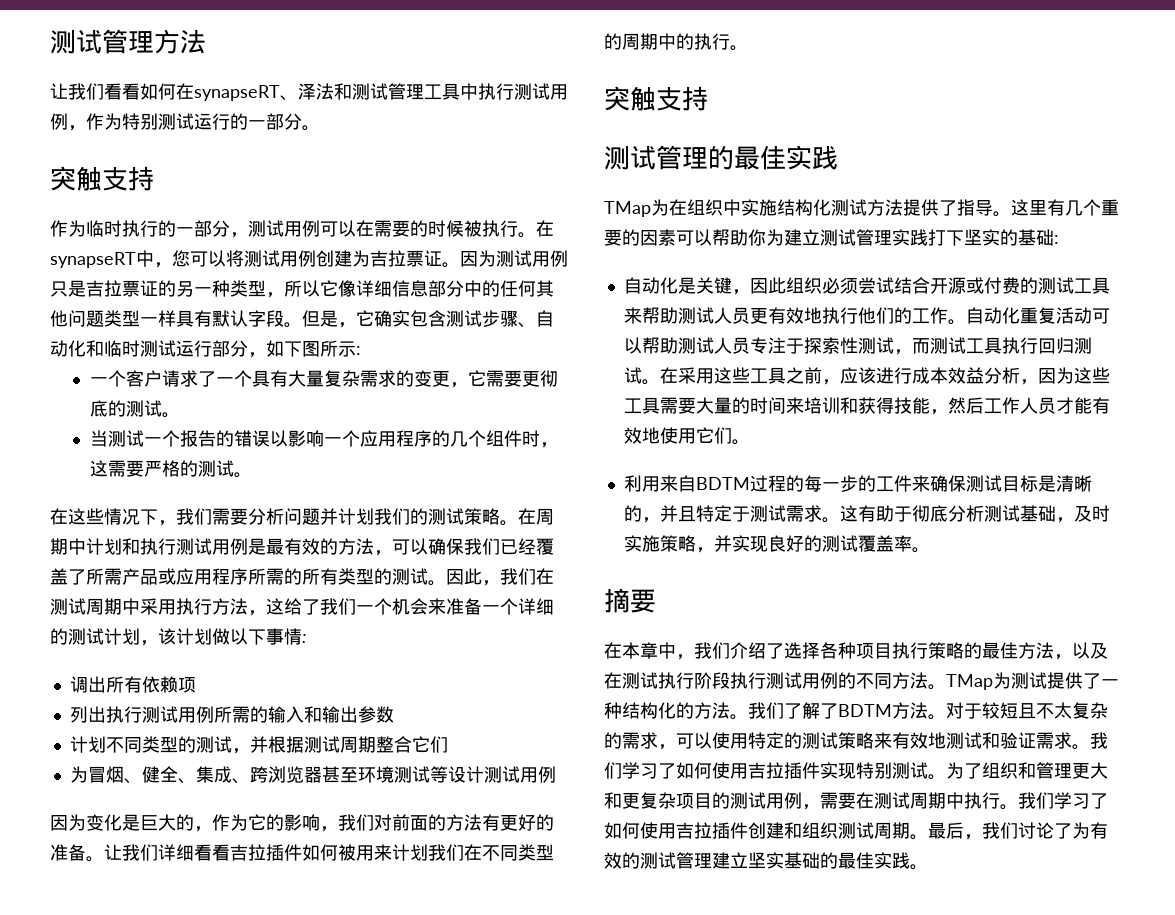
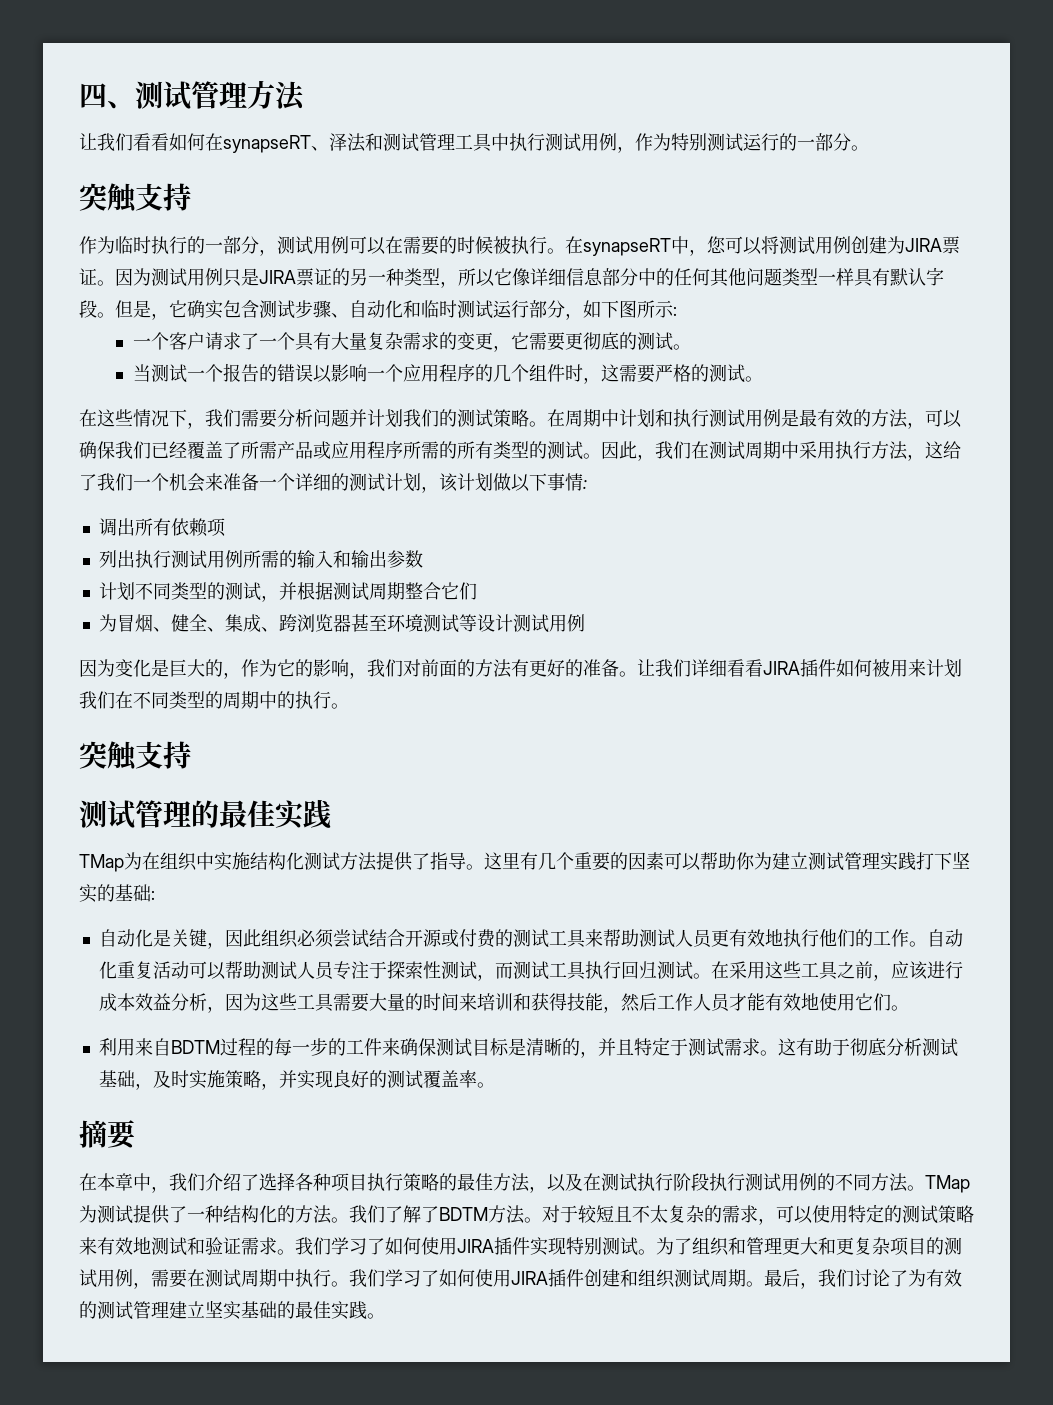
- 测试管理方法
+ 四、测试管理方法
- 在synapseRT中，您可以将测试用例创建为吉拉票证。
+ 在synapseRT中，您可以将测试用例创建为JIRA票证。
- 因为测试用例只是吉拉票证的另一种类型，所以它像详细信息部分中的任何其他问题类型一样具有默认字段。
+ 因为测试用例只是JIRA票证的另一种类型，所以它像详细信息部分中的任何其他问题类型一样具有默认字段。
- 让我们详细看看吉拉插件如何被用来计划我们在不同类型的周期中的执行。
+ 让我们详细看看JIRA插件如何被用来计划我们在不同类型的周期中的执行。
- 我们学习了如何使用吉拉插件实现特别测试。
+ 我们学习了如何使用JIRA插件实现特别测试。
- 我们学习了如何使用吉拉插件创建和组织测试周期。
+ 我们学习了如何使用JIRA插件创建和组织测试周期。

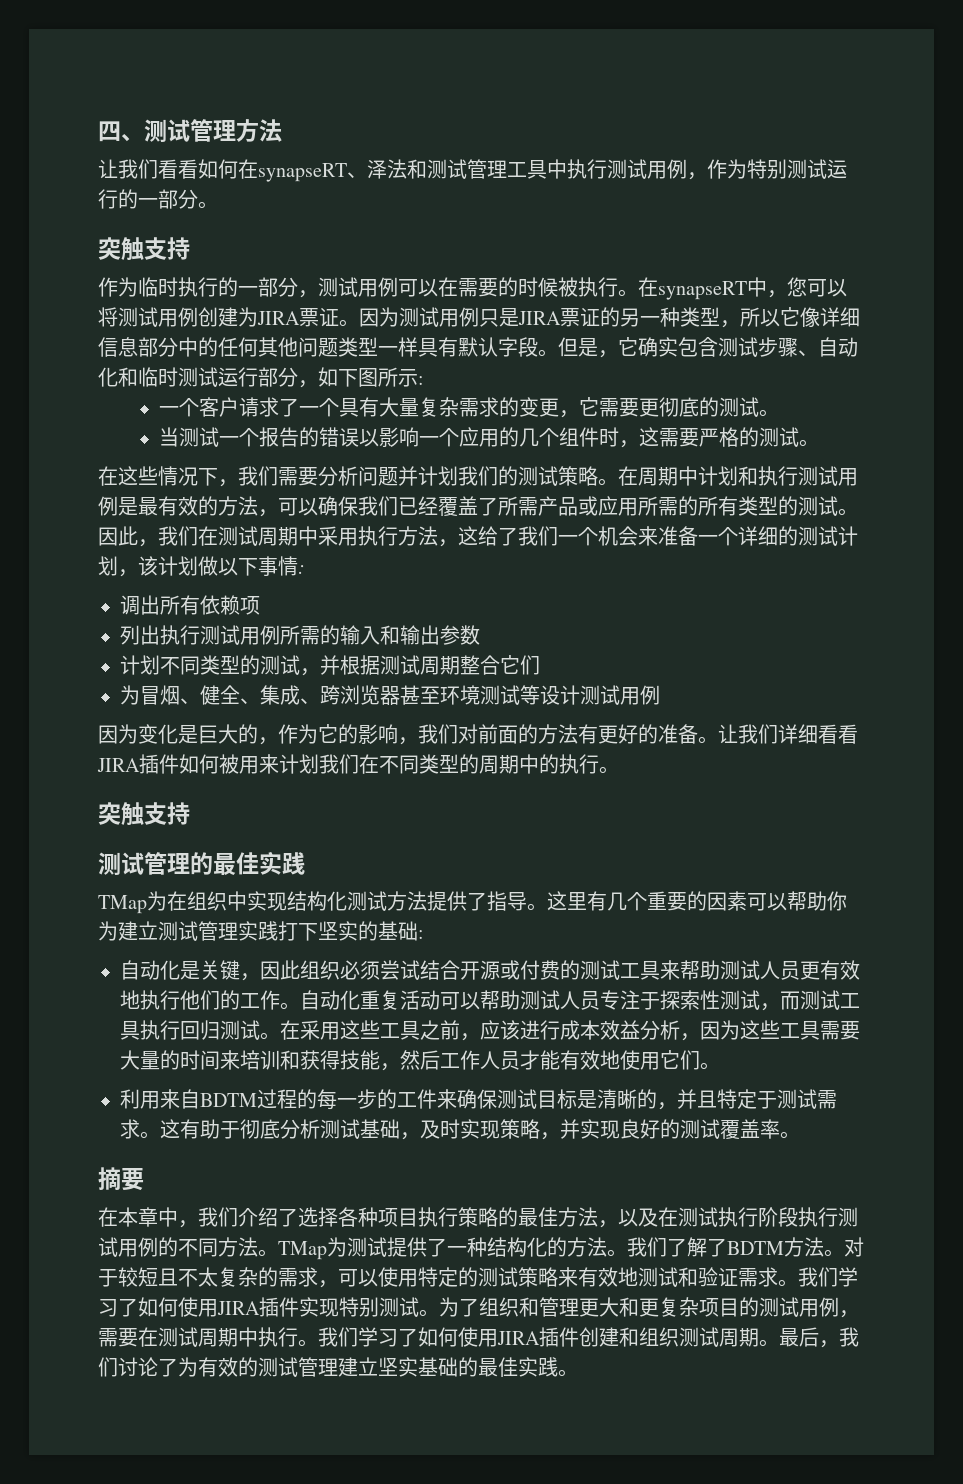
- 当测试一个报告的错误以影响一个应用程序的几个组件时，这需要严格的测试。
+ 当测试一个报告的错误以影响一个应用的几个组件时，这需要严格的测试。
- 在周期中计划和执行测试用例是最有效的方法，可以确保我们已经覆盖了所需产品或应用程序所需的所有类型的测试。
+ 在周期中计划和执行测试用例是最有效的方法，可以确保我们已经覆盖了所需产品或应用所需的所有类型的测试。
- TMap为在组织中实施结构化测试方法提供了指导。
+ TMap为在组织中实现结构化测试方法提供了指导。
- 这有助于彻底分析测试基础，及时实施策略，并实现良好的测试覆盖率。
+ 这有助于彻底分析测试基础，及时实现策略，并实现良好的测试覆盖率。

